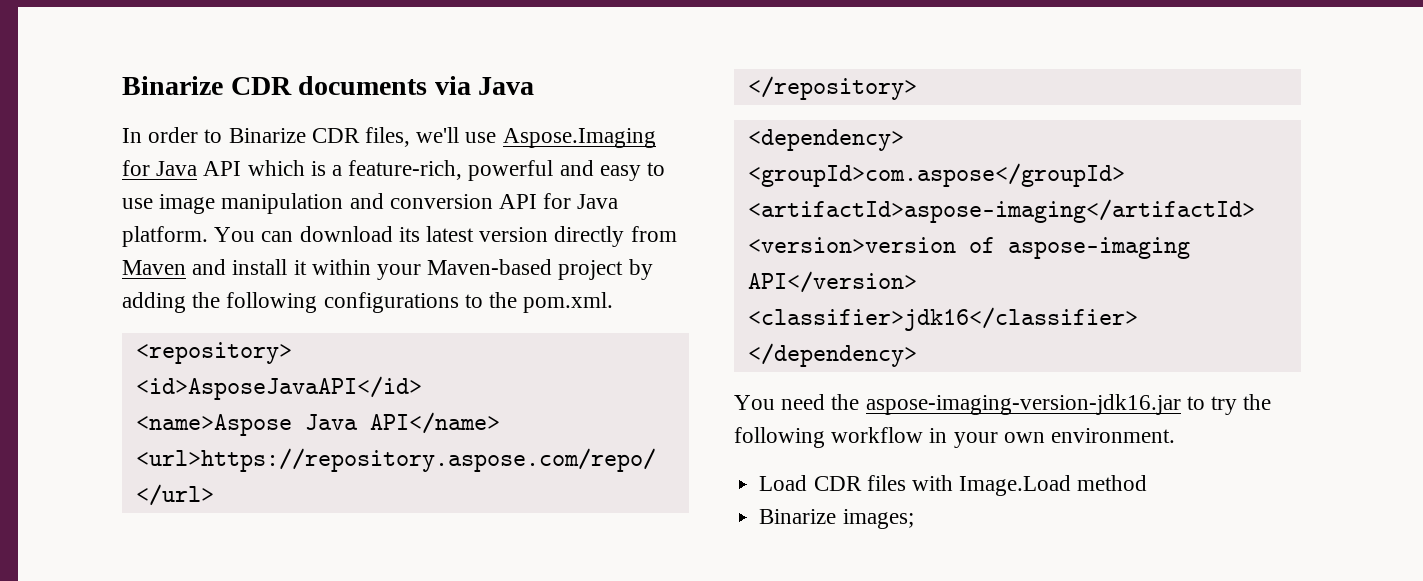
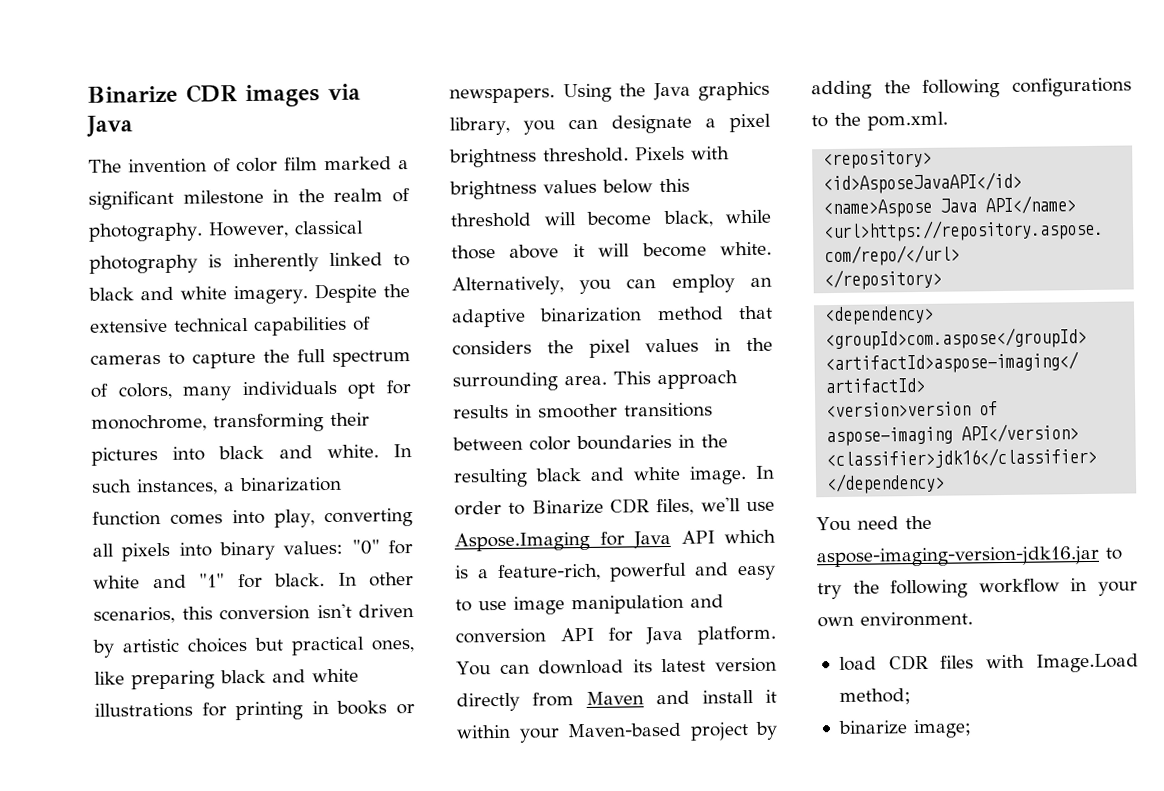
- Binarize CDR documents via Java
+ Binarize CDR images via Java
+ The invention of color film marked a significant milestone in the realm of photography. However, classical photography is inherently linked to black and white imagery. Despite the extensive technical capabilities of cameras to capture the full spectrum of colors, many individuals opt for monochrome, transforming their pictures into black and white. In such instances, a binarization function comes into play, converting all pixels into binary values: "0" for white and "1" for black. In other scenarios, this conversion isn't driven by artistic choices but practical ones, like preparing black and white illustrations for printing in books or newspapers. Using the Java graphics library, you can designate a pixel brightness threshold. Pixels with brightness values below this threshold will become black, while those above it will become white. Alternatively, you can employ an adaptive binarization method that considers the pixel values in the surrounding area. This approach results in smoother transitions between color boundaries in the resulting black and white image.
- Load CDR files with Image.Load method
- Binarize images;
+ load CDR files with Image.Load method;
+ binarize image;

